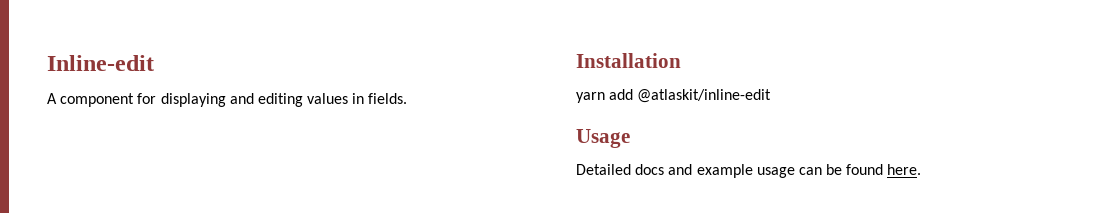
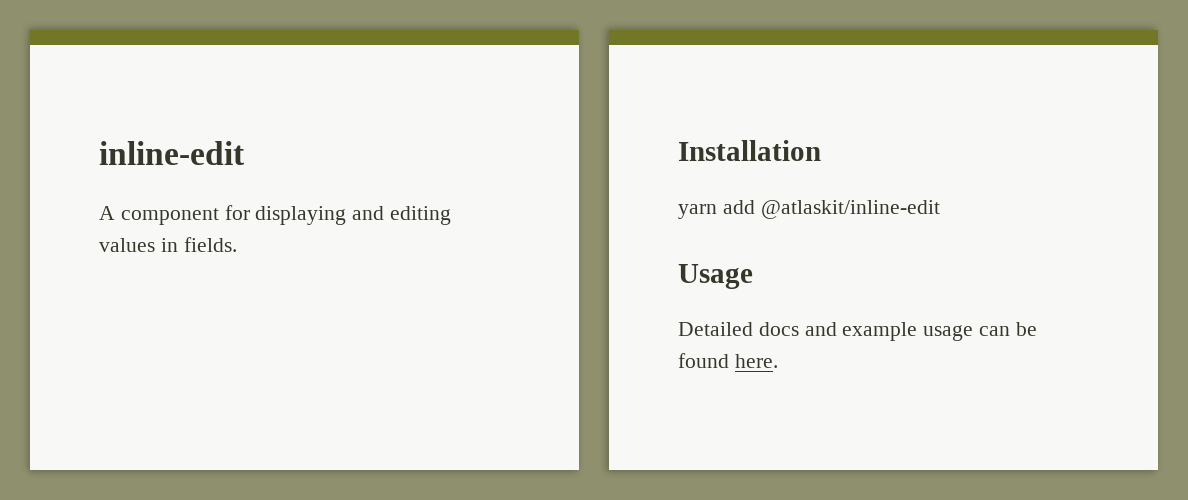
- Inline-edit
+ inline-edit

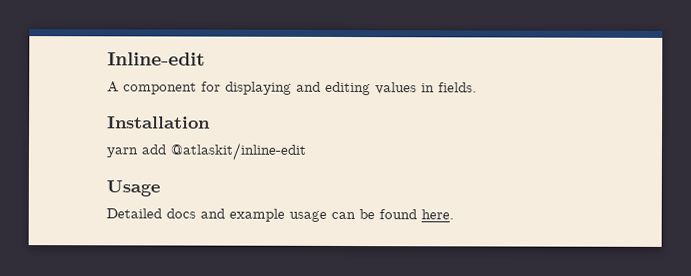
- inline-edit
+ Inline-edit

